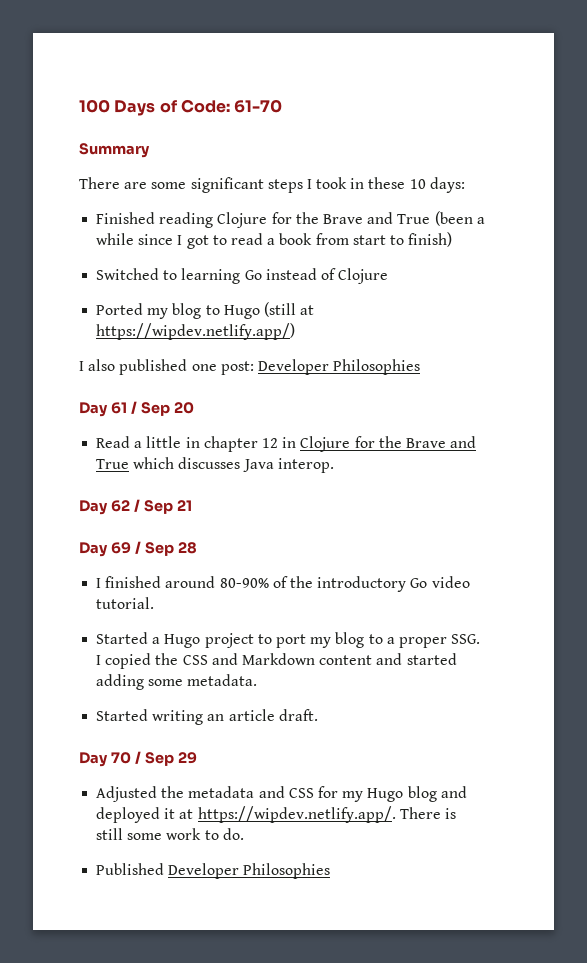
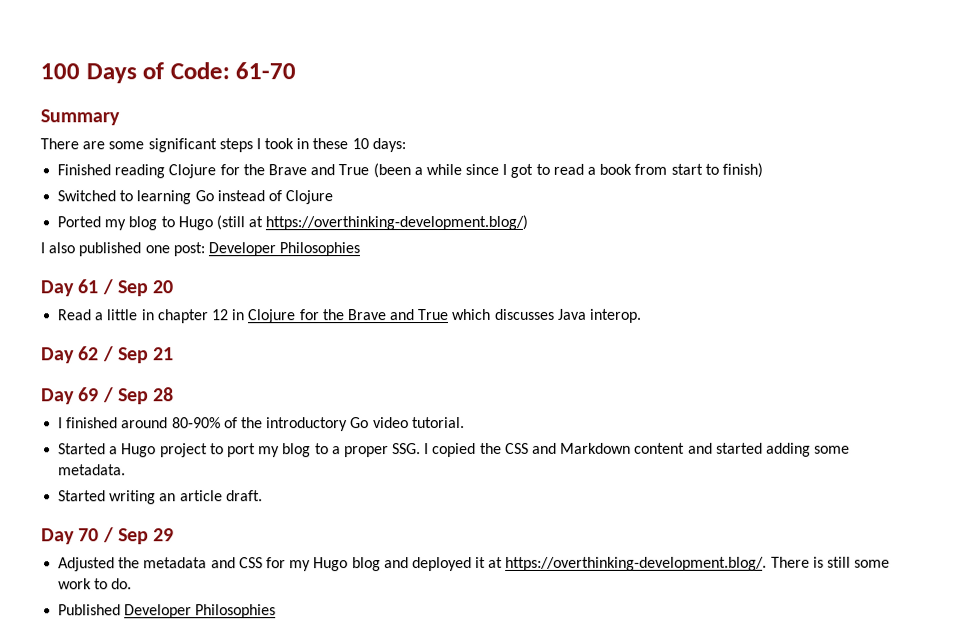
- Ported my blog to Hugo (still at https://wipdev.netlify.app/)
+ Ported my blog to Hugo (still at https://overthinking-development.blog/)
- Adjusted the metadata and CSS for my Hugo blog and deployed it at https://wipdev.netlify.app/. There is still some work to do.
+ Adjusted the metadata and CSS for my Hugo blog and deployed it at https://overthinking-development.blog/. There is still some work to do.

